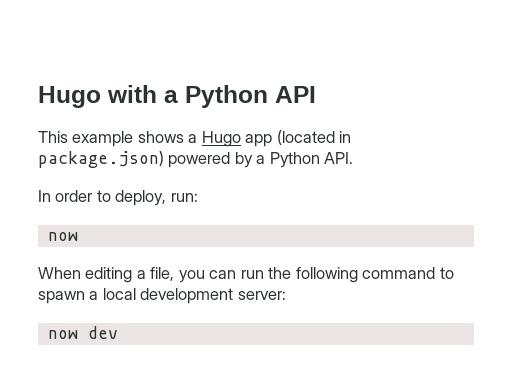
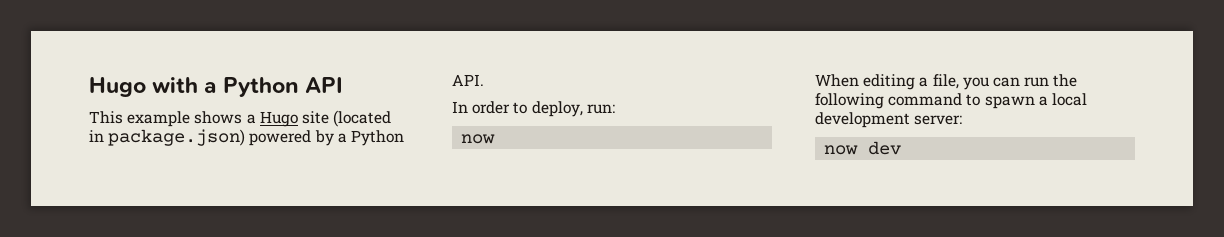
- This example shows a Hugo app (located in package.json) powered by a Python API.
+ This example shows a Hugo site (located in package.json) powered by a Python API.

